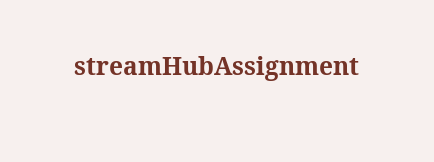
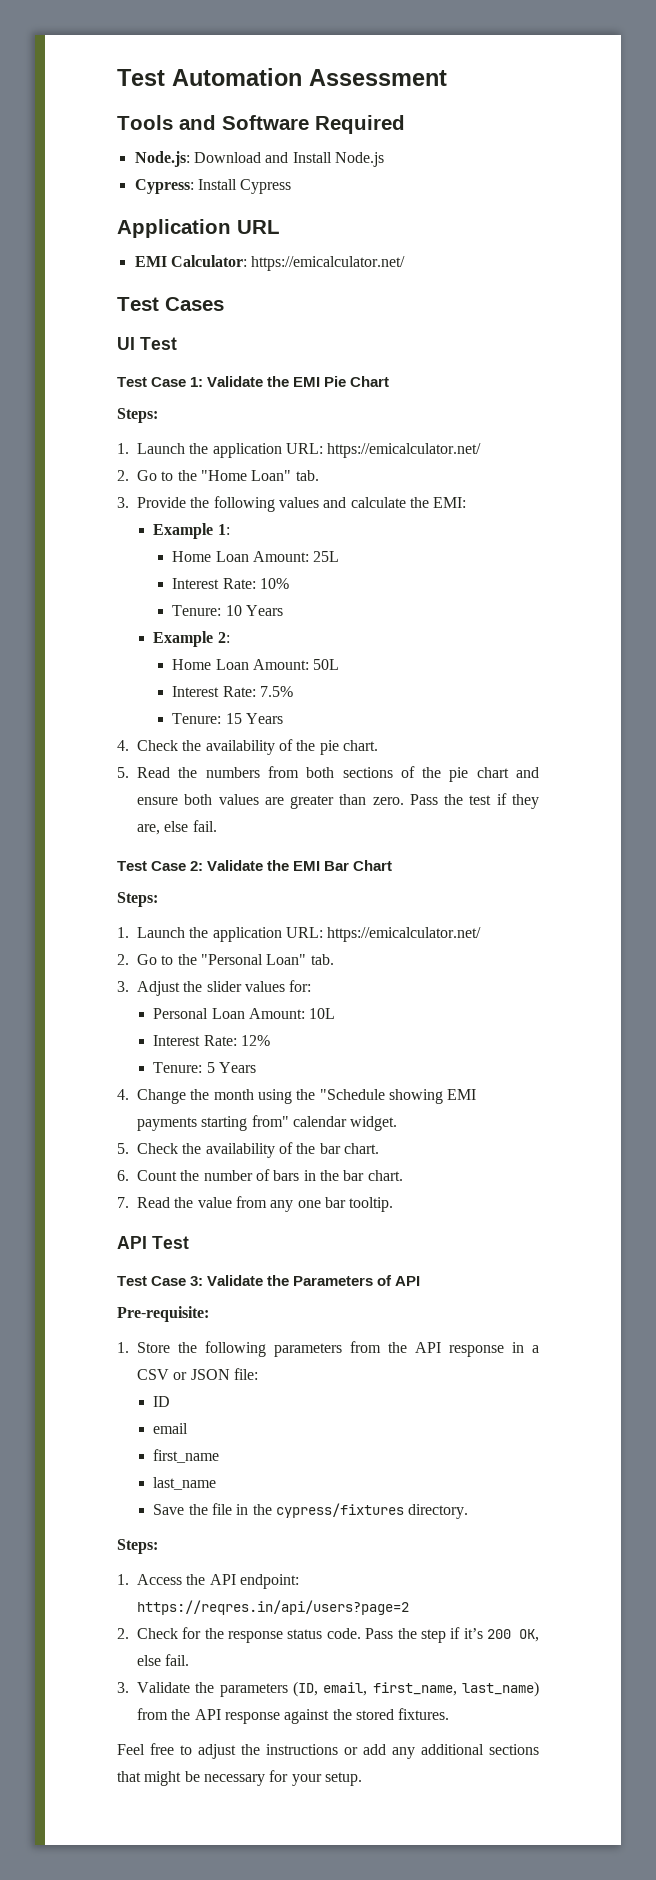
- streamHubAssignment
+ Test Automation Assessment
+ Tools and Software Required
+ Node.js: Download and Install Node.js
+ Cypress: Install Cypress
+ Application URL
+ EMI Calculator: https://emicalculator.net/
+ Test Cases
+ UI Test
+ Test Case 1: Validate the EMI Pie Chart
+ Steps:
+ 1. Launch the application URL: https://emicalculator.net/
+ 2. Go to the "Home Loan" tab.
+ 3. Provide the following values and calculate the EMI:
+ Example 1:
+ Home Loan Amount: 25L
+ Interest Rate: 10%
+ Tenure: 10 Years
+ Example 2:
+ Home Loan Amount: 50L
+ Interest Rate: 7.5%
+ Tenure: 15 Years
+ 4. Check the availability of the pie chart.
+ 5. Read the numbers from both sections of the pie chart and ensure both values are greater than zero. Pass the test if they are, else fail.
+ Test Case 2: Validate the EMI Bar Chart
+ Steps:
+ 1. Launch the application URL: https://emicalculator.net/
+ 2. Go to the "Personal Loan" tab.
+ 3. Adjust the slider values for:
+ Personal Loan Amount: 10L
+ Interest Rate: 12%
+ Tenure: 5 Years
+ 4. Change the month using the "Schedule showing EMI payments starting from" calendar widget.
+ 5. Check the availability of the bar chart.
+ 6. Count the number of bars in the bar chart.
+ 7. Read the value from any one bar tooltip.
+ API Test
+ Test Case 3: Validate the Parameters of API
+ Pre-requisite:
+ 1. Store the following parameters from the API response in a CSV or JSON file:
+ ID
+ email
+ first_name
+ last_name
+ Save the file in the cypress/fixtures directory.
+ Steps:
+ 1. Access the API endpoint: https://reqres.in/api/users?page=2
+ 2. Check for the response status code. Pass the step if it’s 200 OK, else fail.
+ 3. Validate the parameters (ID, email, first_name, last_name) from the API response against the stored fixtures.
+ Feel free to adjust the instructions or add any additional sections that might be necessary for your setup.

